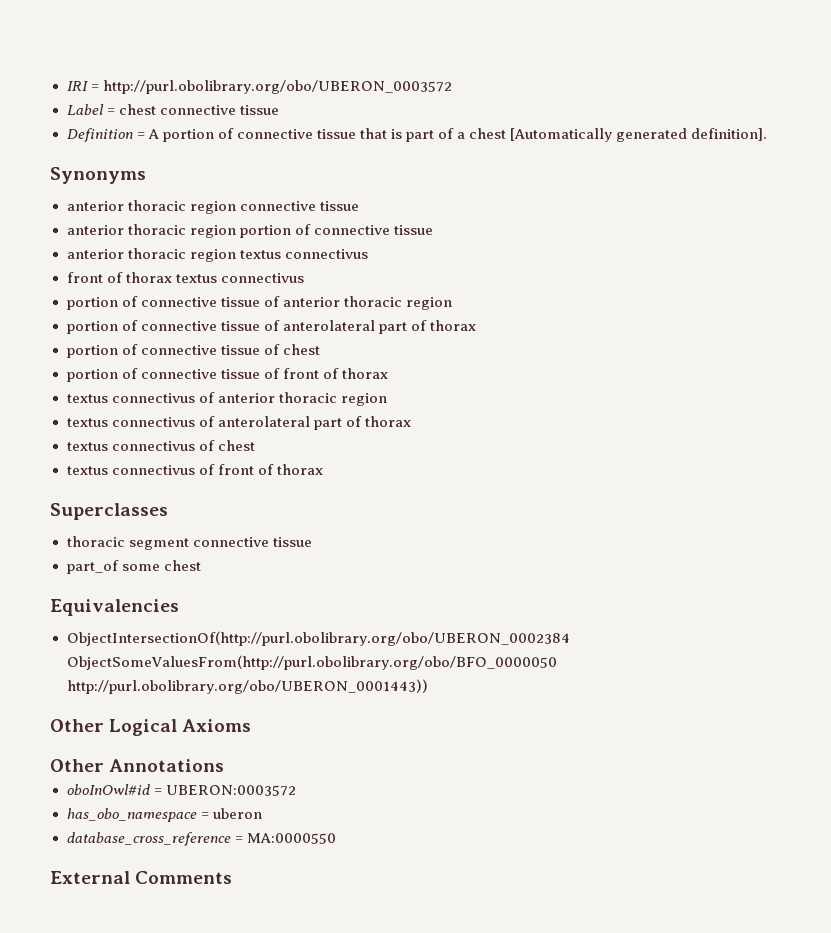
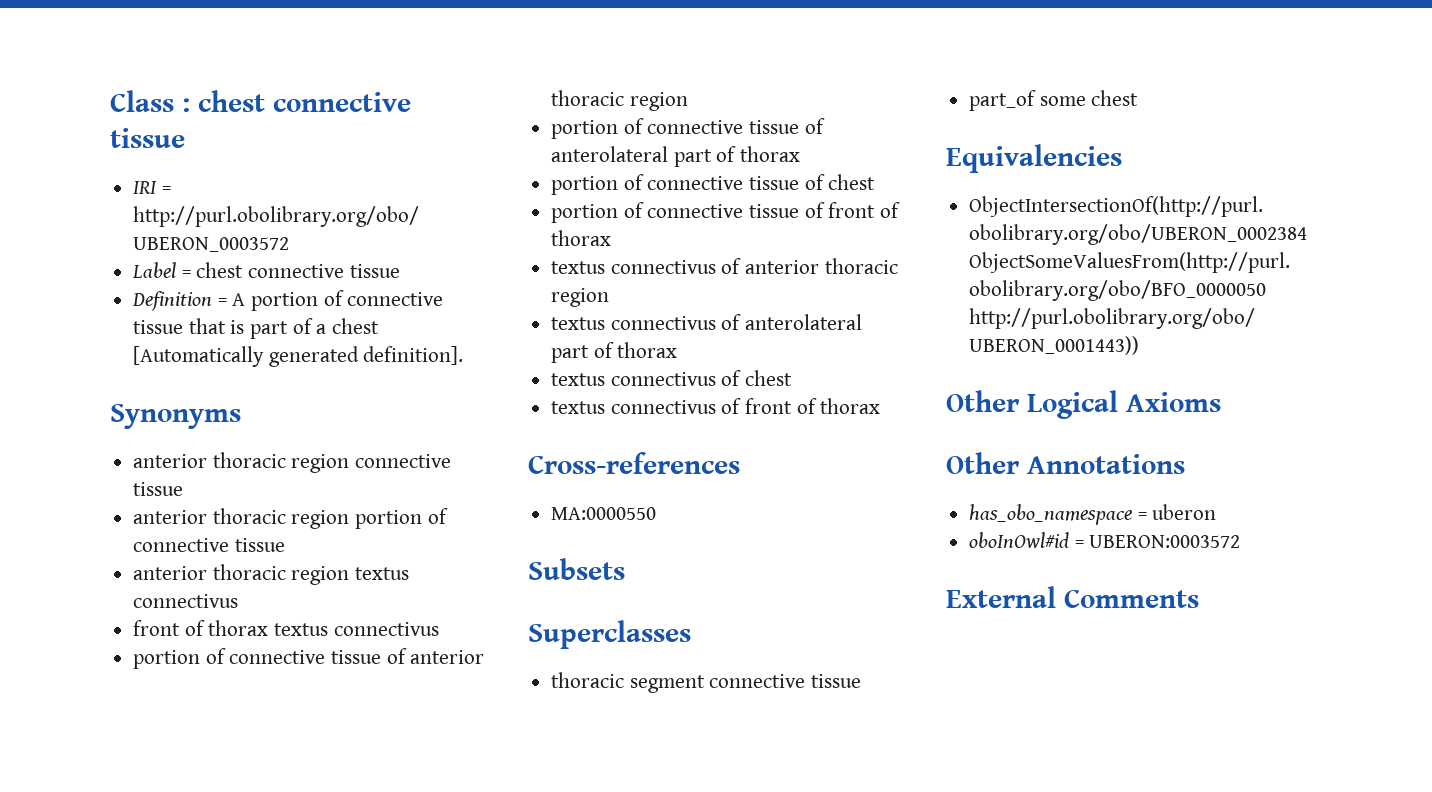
+ Class : chest connective tissue
+ Cross-references
+ MA:0000550
+ Subsets
+ has_obo_namespace = uberon
- has_obo_namespace = uberon
- database_cross_reference = MA:0000550

